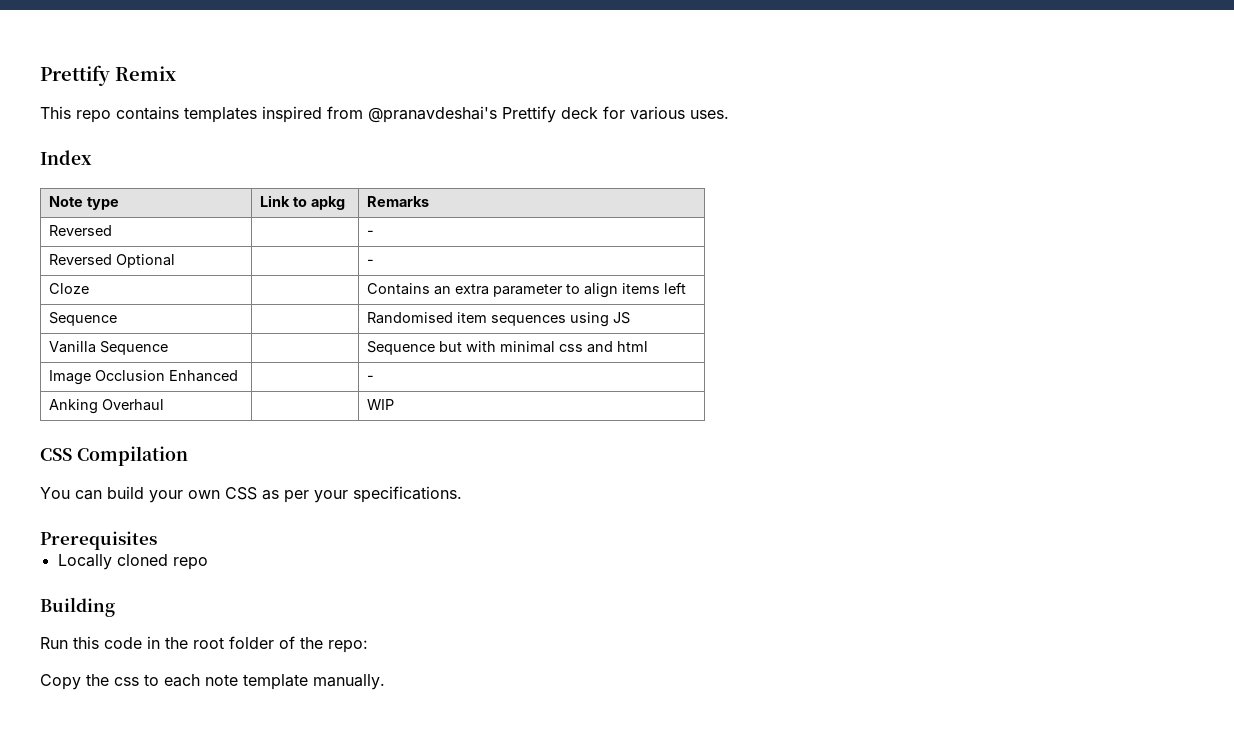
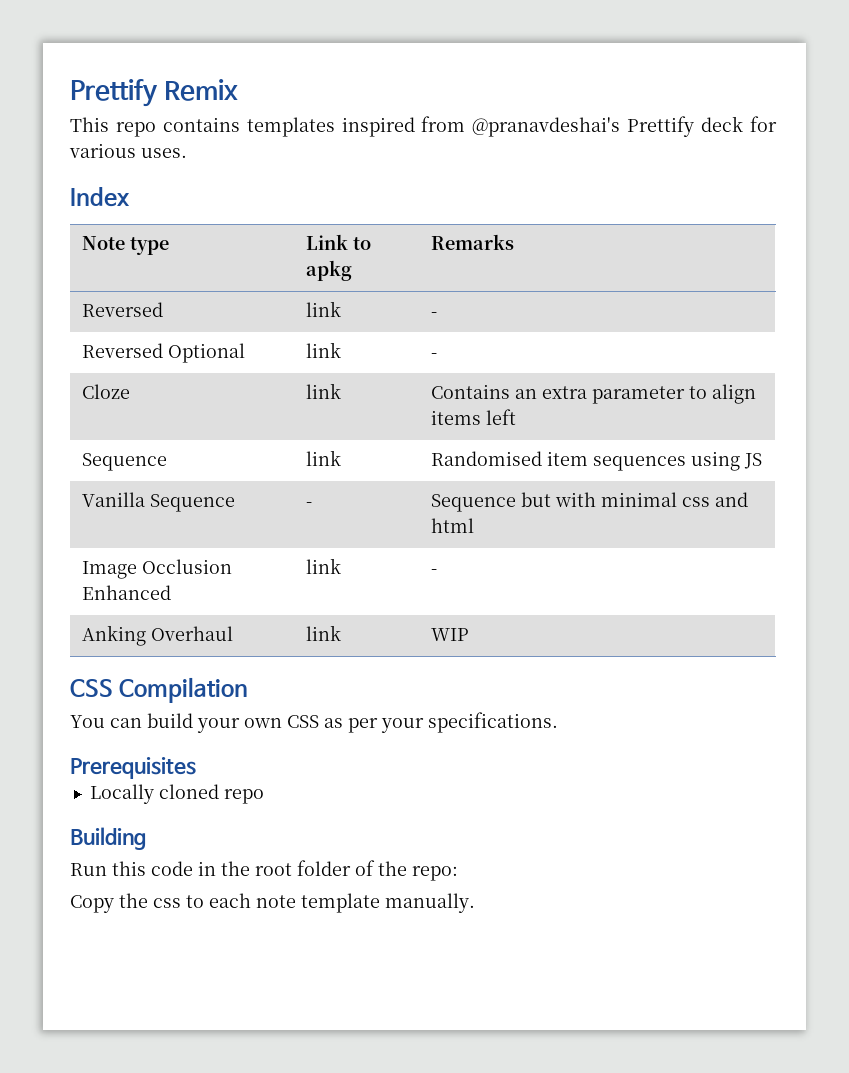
- Reversed | | -
+ Reversed | link | -
- Reversed Optional | | -
+ Reversed Optional | link | -
- Cloze | | Contains an extra parameter to align items left
+ Cloze | link | Contains an extra parameter to align items left
- Sequence | | Randomised item sequences using JS
+ Sequence | link | Randomised item sequences using JS
- Vanilla Sequence | | Sequence but with minimal css and html
+ Vanilla Sequence | - | Sequence but with minimal css and html
- Image Occlusion Enhanced | | -
+ Image Occlusion Enhanced | link | -
- Anking Overhaul | | WIP
+ Anking Overhaul | link | WIP

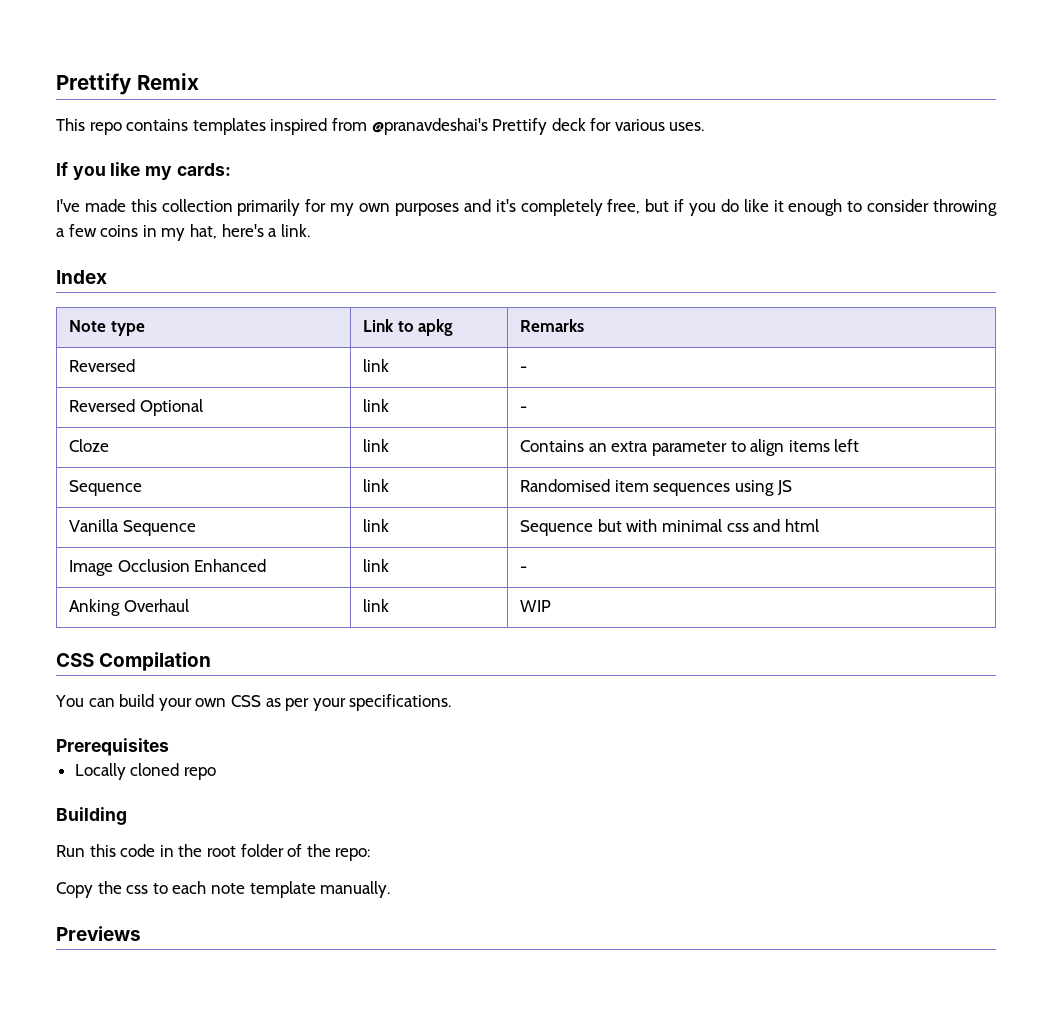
+ If you like my cards:
+ I've made this collection primarily for my own purposes and it's completely free, but if you do like it enough to consider throwing a few coins in my hat, here's a link.
- Vanilla Sequence | - | Sequence but with minimal css and html
+ Vanilla Sequence | link | Sequence but with minimal css and html
+ Previews

